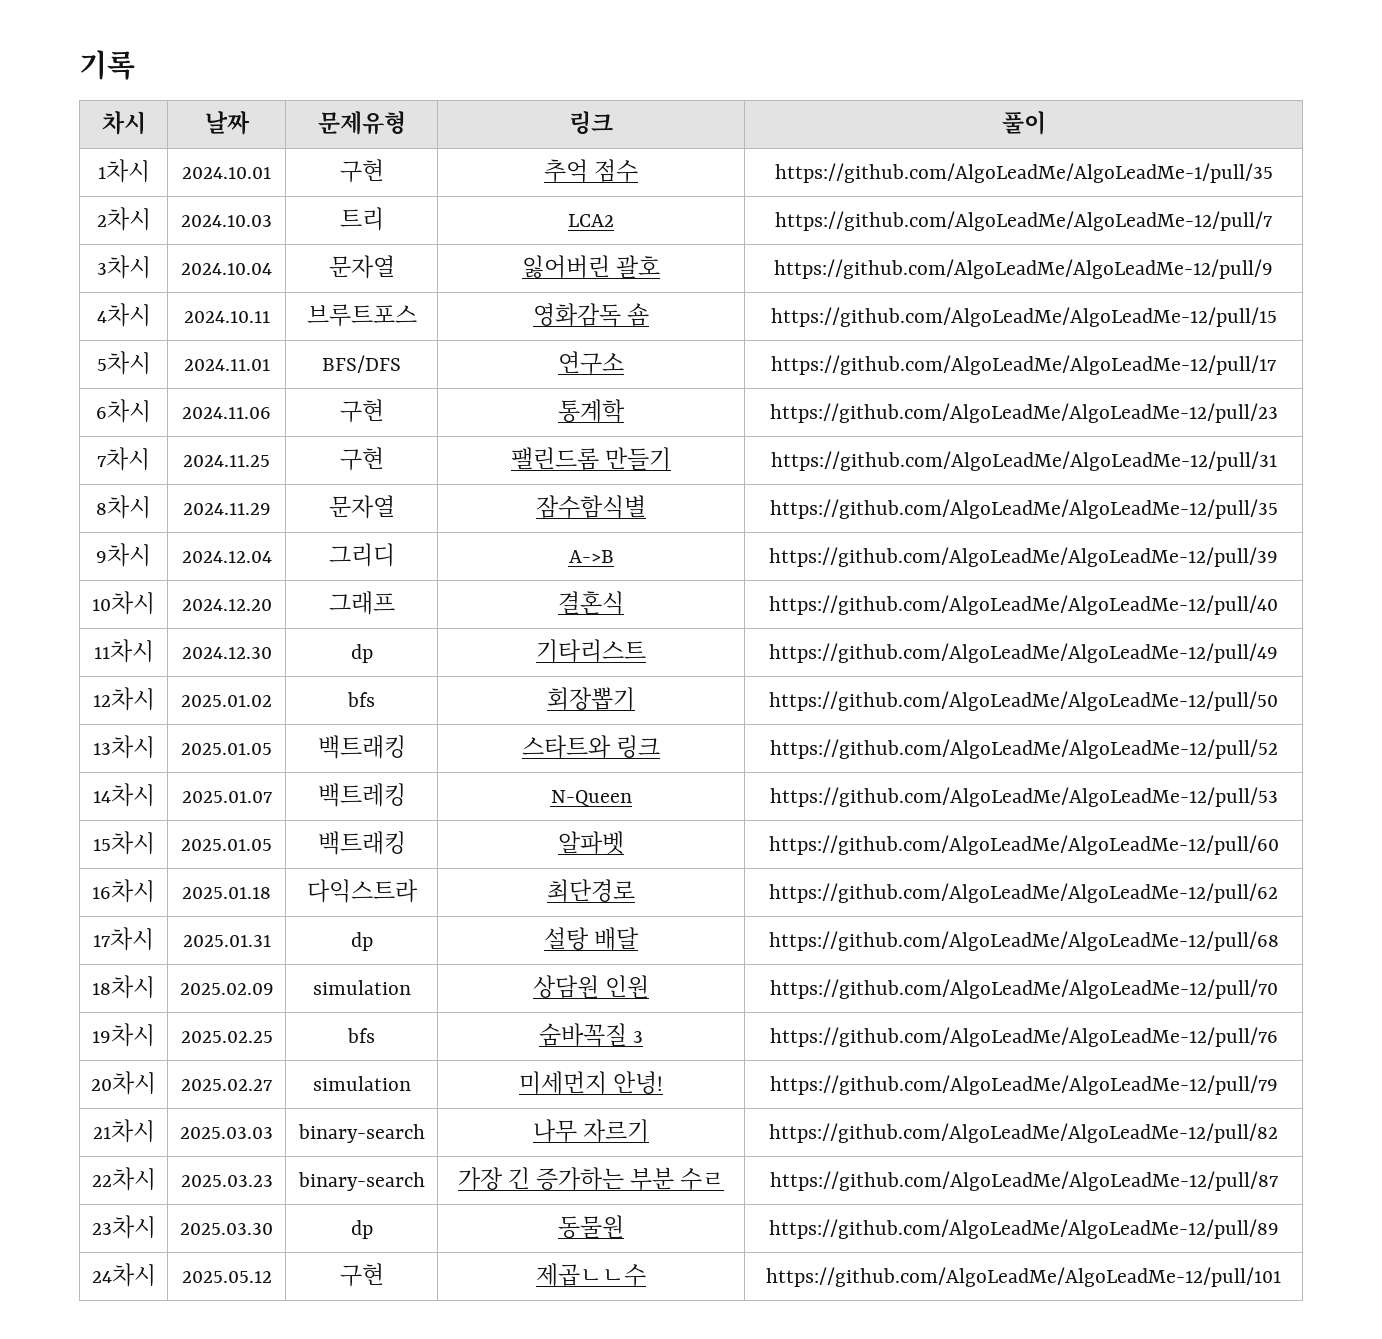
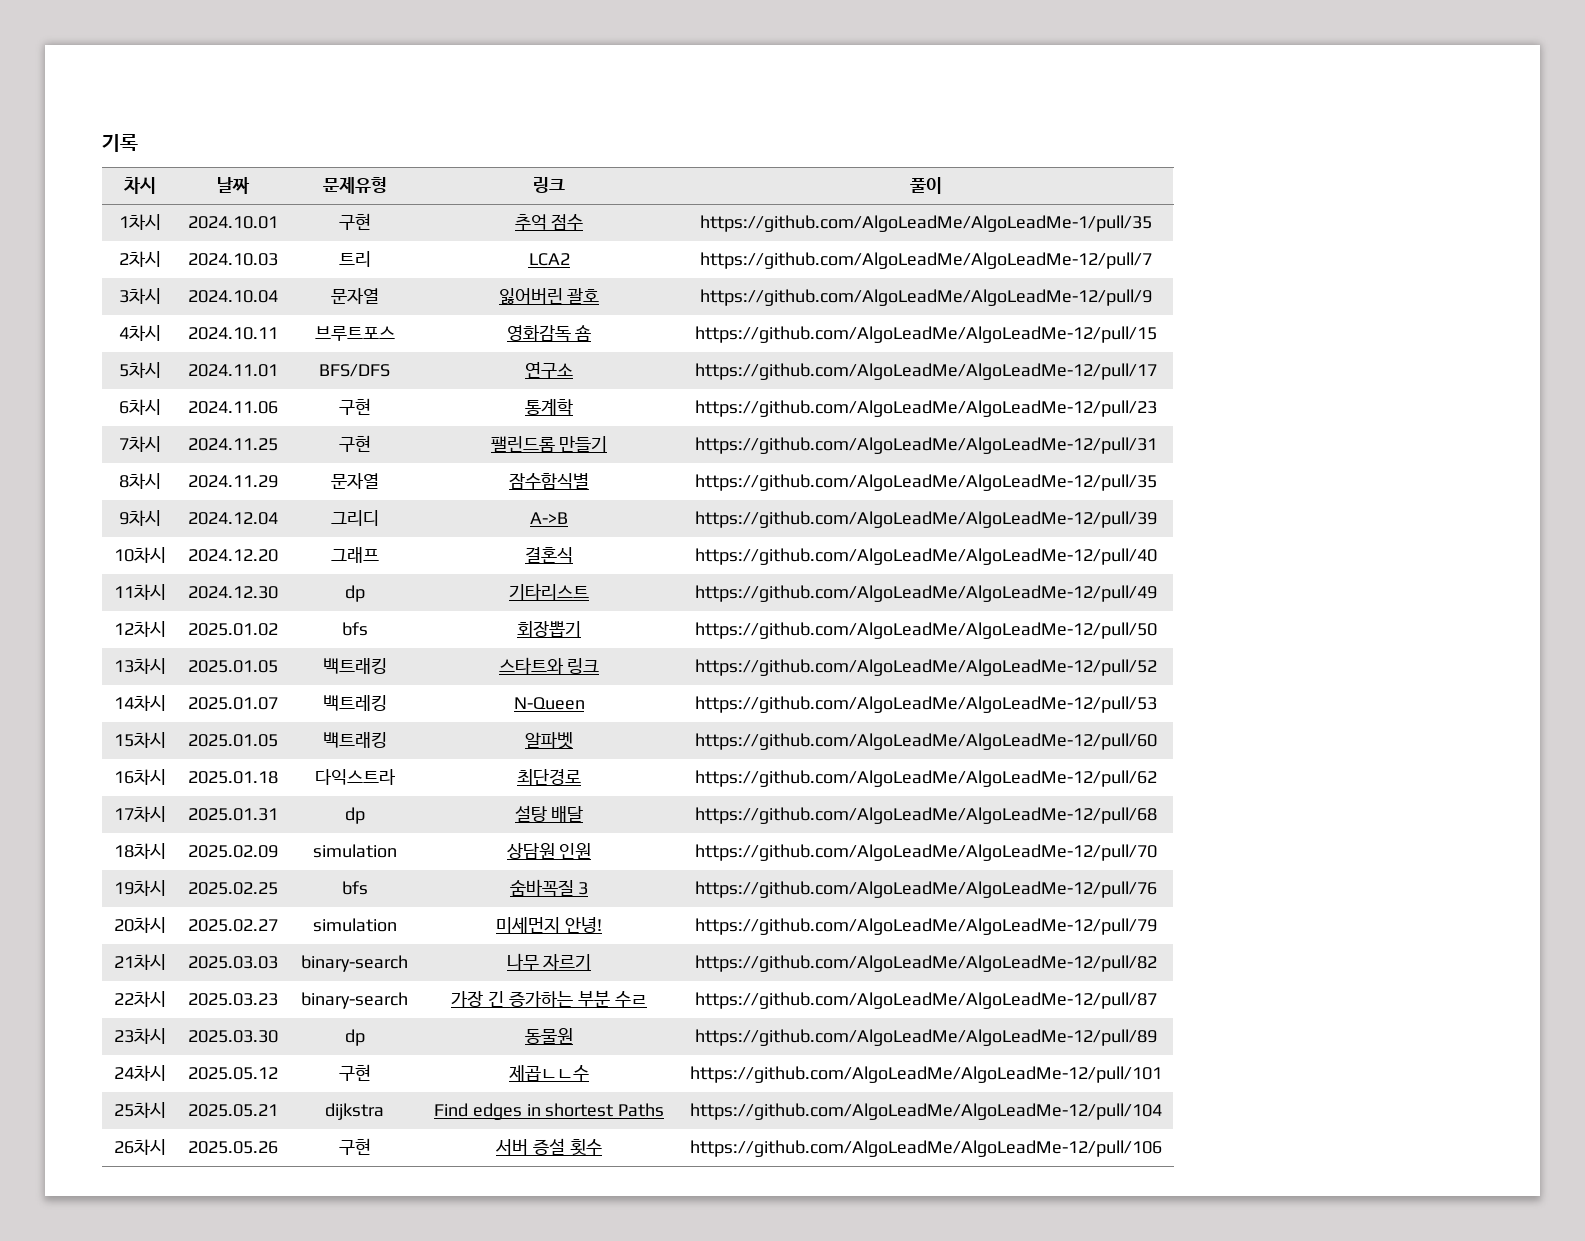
+ 25차시 | 2025.05.21 | dijkstra | Find edges in shortest Paths | https://github.com/AlgoLeadMe/AlgoLeadMe-12/pull/104
+ 26차시 | 2025.05.26 | 구현 | 서버 증설 횟수 | https://github.com/AlgoLeadMe/AlgoLeadMe-12/pull/106

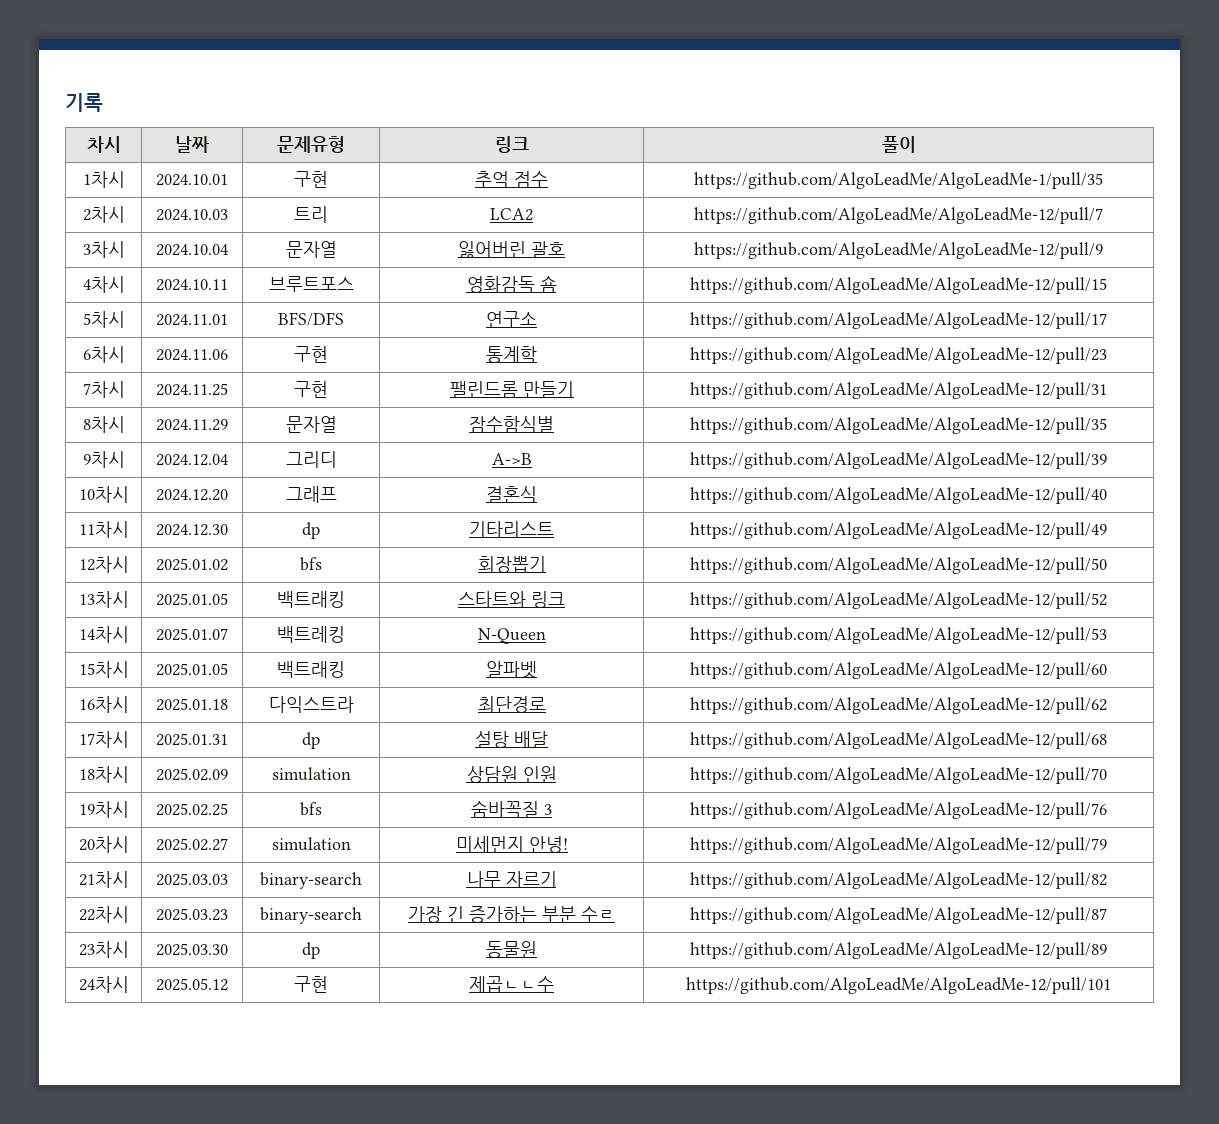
- 25차시 | 2025.05.21 | dijkstra | Find edges in shortest Paths | https://github.com/AlgoLeadMe/AlgoLeadMe-12/pull/104
- 26차시 | 2025.05.26 | 구현 | 서버 증설 횟수 | https://github.com/AlgoLeadMe/AlgoLeadMe-12/pull/106

